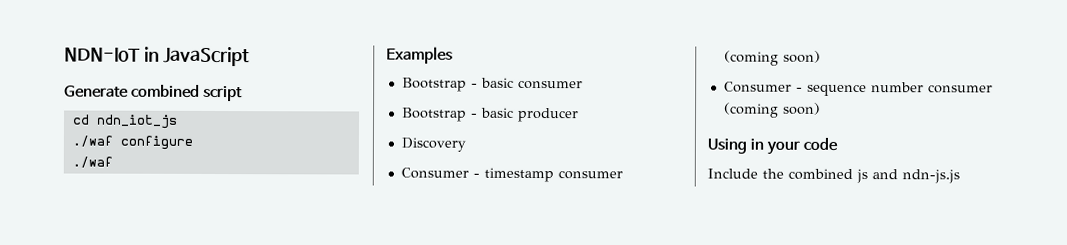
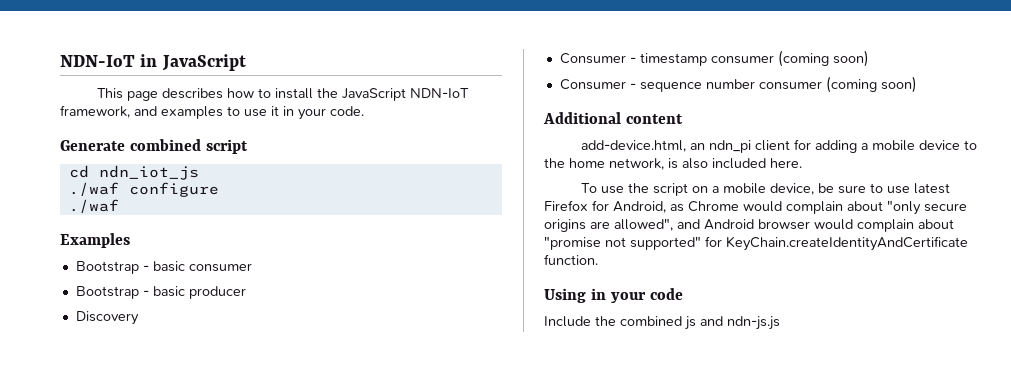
+ This page describes how to install the JavaScript NDN-IoT framework, and examples to use it in your code.
+ Additional content
+ add-device.html, an ndn_pi client for adding a mobile device to the home network, is also included here.
+ To use the script on a mobile device, be sure to use latest Firefox for Android, as Chrome would complain about "only secure origins are allowed", and Android browser would complain about "promise not supported" for KeyChain.createIdentityAndCertificate function.

